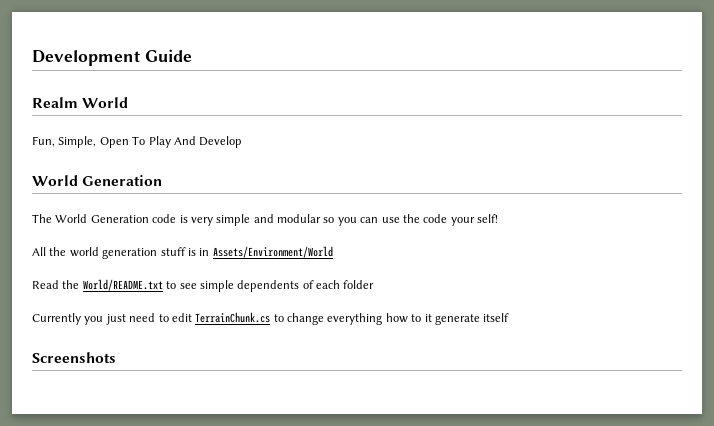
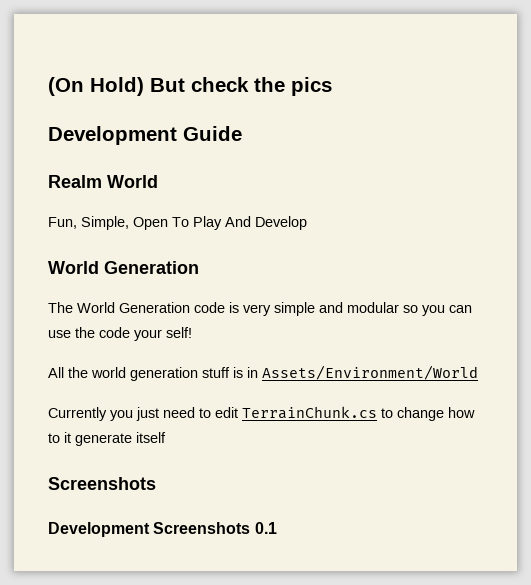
+ (On Hold) But check the pics
- Read the World/README.txt to see simple dependents of each folder
- Currently you just need to edit TerrainChunk.cs to change everything how to it generate itself
+ Currently you just need to edit TerrainChunk.cs to change how to it generate itself
+ Development Screenshots 0.1

